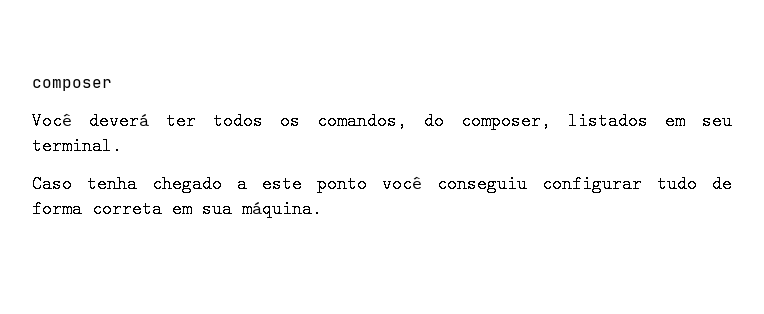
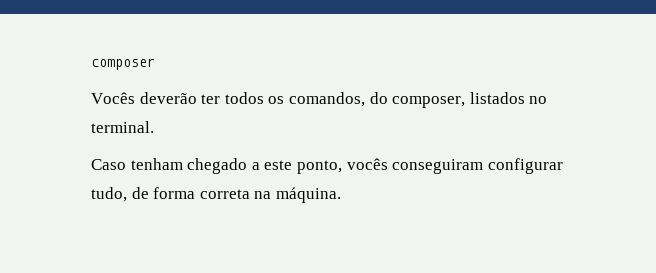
- Você deverá ter todos os comandos, do composer, listados em seu terminal.
+ Vocês deverão ter todos os comandos, do composer, listados no terminal.
- Caso tenha chegado a este ponto você conseguiu configurar tudo de forma correta em sua máquina.
+ Caso tenham chegado a este ponto, vocês conseguiram configurar tudo, de forma correta na máquina.

